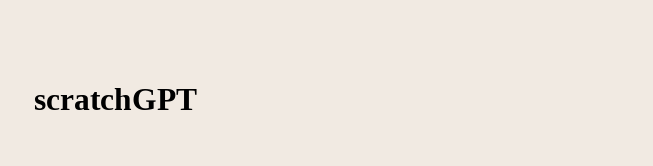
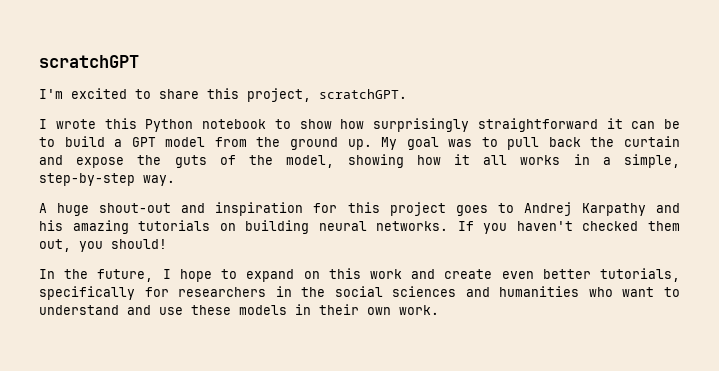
+ I'm excited to share this project, scratchGPT.
+ I wrote this Python notebook to show how surprisingly straightforward it can be to build a GPT model from the ground up. My goal was to pull back the curtain and expose the guts of the model, showing how it all works in a simple, step-by-step way.
+ A huge shout-out and inspiration for this project goes to Andrej Karpathy and his amazing tutorials on building neural networks. If you haven't checked them out, you should!
+ In the future, I hope to expand on this work and create even better tutorials, specifically for researchers in the social sciences and humanities who want to understand and use these models in their own work.

